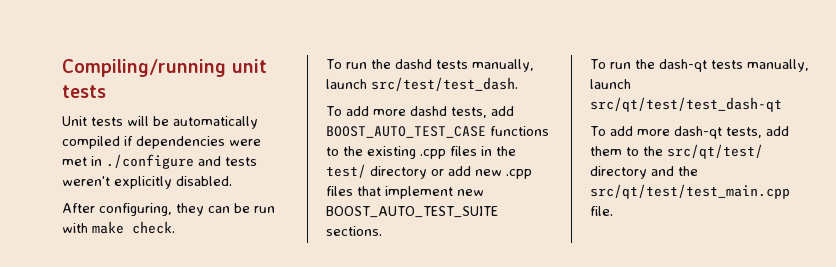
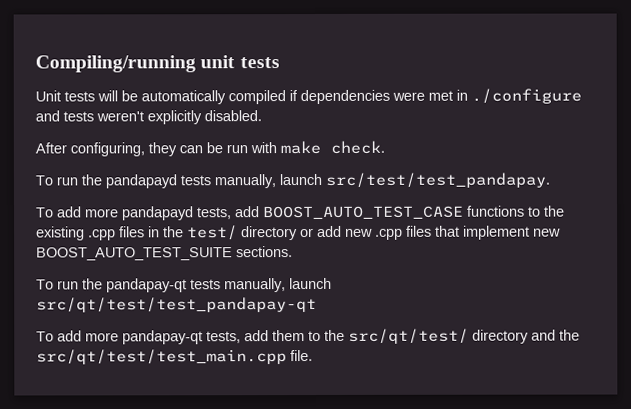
- To run the dashd tests manually, launch src/test/test_dash.
- To add more dashd tests, add BOOST_AUTO_TEST_CASE functions to the existing .cpp files in the test/ directory or add new .cpp files that implement new BOOST_AUTO_TEST_SUITE sections.
+ To run the pandapayd tests manually, launch src/test/test_pandapay.
+ To add more pandapayd tests, add BOOST_AUTO_TEST_CASE functions to the existing .cpp files in the test/ directory or add new .cpp files that implement new BOOST_AUTO_TEST_SUITE sections.
- To run the dash-qt tests manually, launch src/qt/test/test_dash-qt
- To add more dash-qt tests, add them to the src/qt/test/ directory and the src/qt/test/test_main.cpp file.
+ To run the pandapay-qt tests manually, launch src/qt/test/test_pandapay-qt
+ To add more pandapay-qt tests, add them to the src/qt/test/ directory and the src/qt/test/test_main.cpp file.

